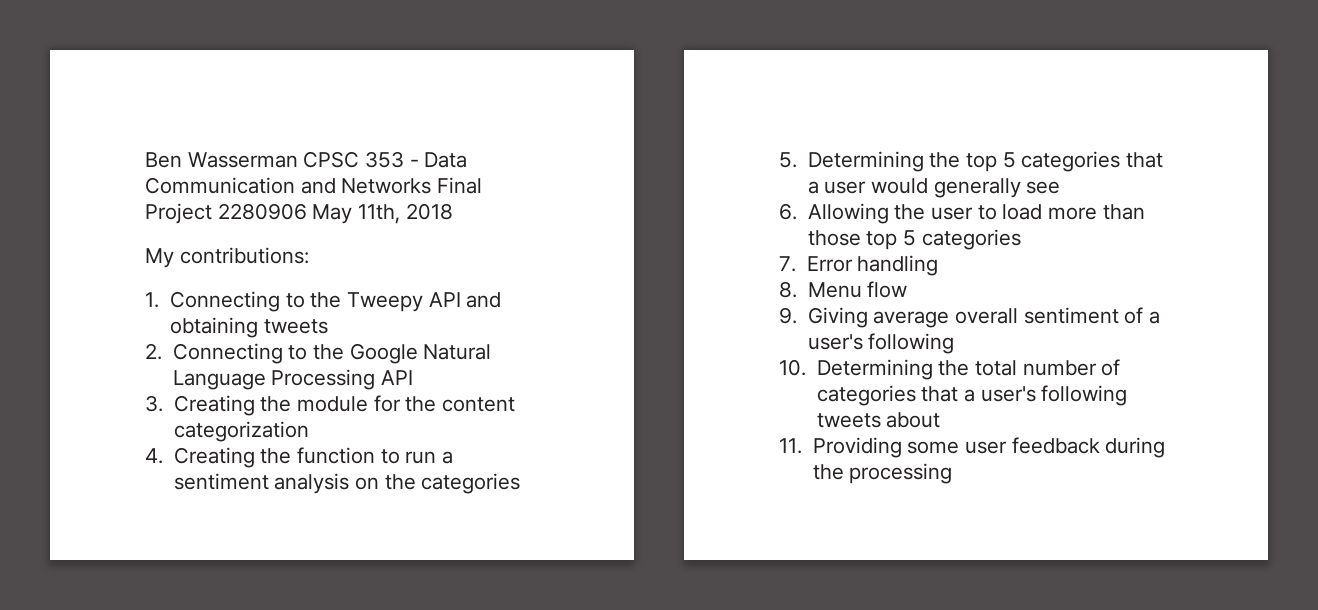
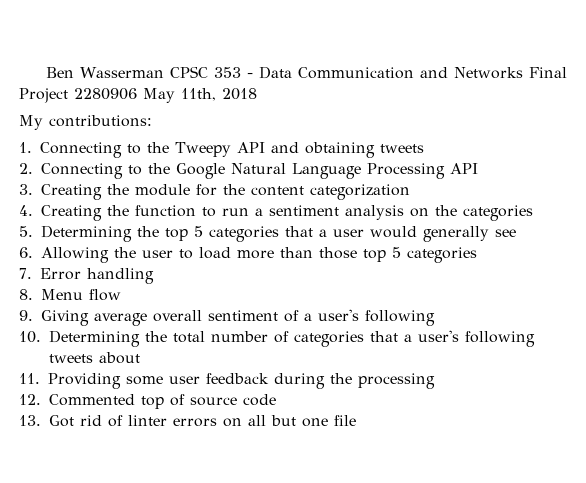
+ 12. Commented top of source code
+ 13. Got rid of linter errors on all but one file

